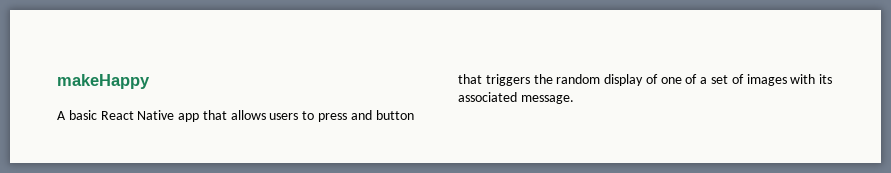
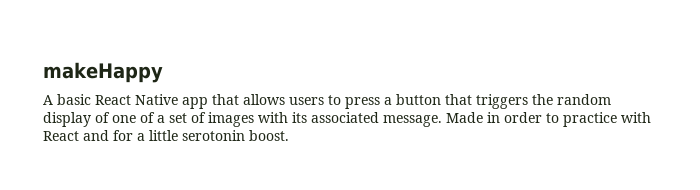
- A basic React Native app that allows users to press and button that triggers the random display of one of a set of images with its associated message.
+ A basic React Native app that allows users to press a button that triggers the random display of one of a set of images with its associated message.
+ Made in order to practice with React and for a little serotonin boost.

